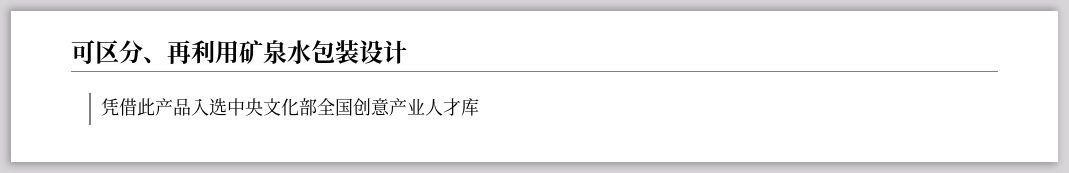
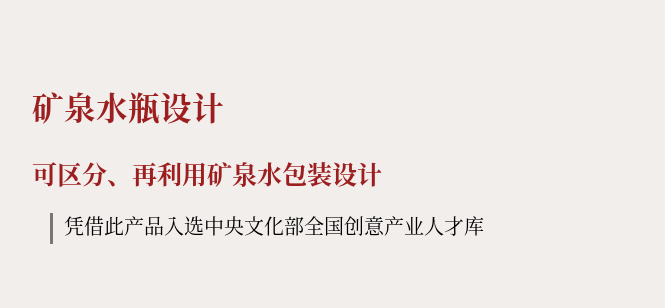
+ 矿泉水瓶设计

